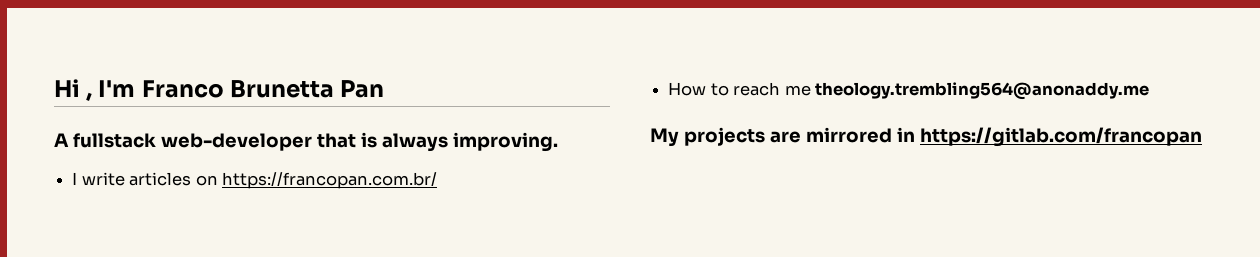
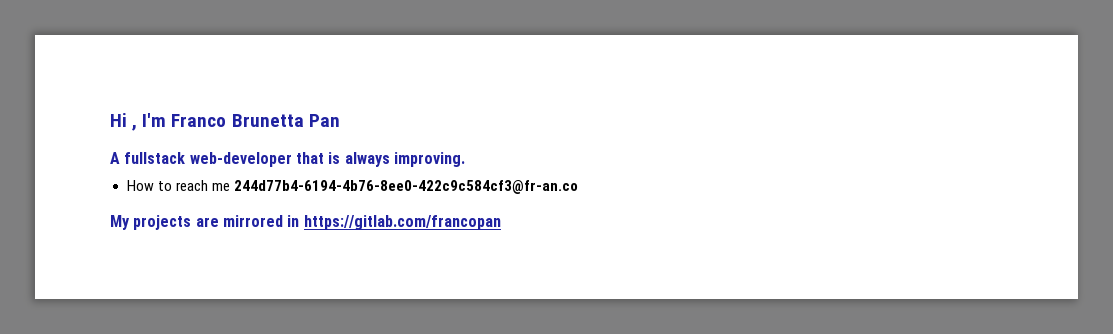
- I write articles on https://francopan.com.br/
- How to reach me theology.trembling564@anonaddy.me
+ How to reach me 244d77b4-6194-4b76-8ee0-422c9c584cf3@fr-an.co

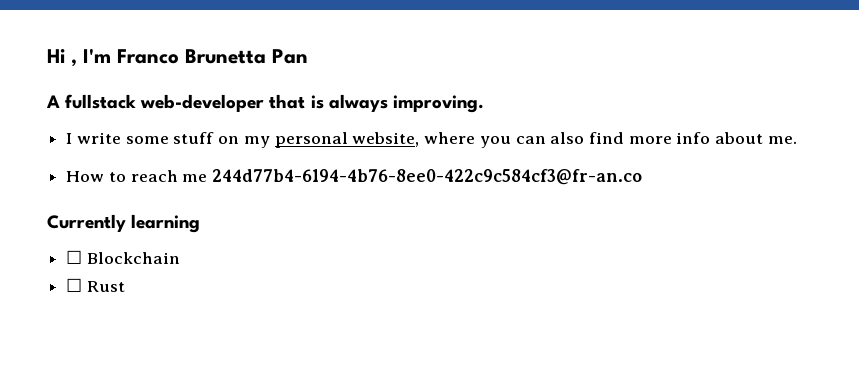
+ I write some stuff on my personal website, where you can also find more info about me.
- My projects are mirrored in https://gitlab.com/francopan
+ Currently learning
+ ☐ Blockchain
+ ☐ Rust

